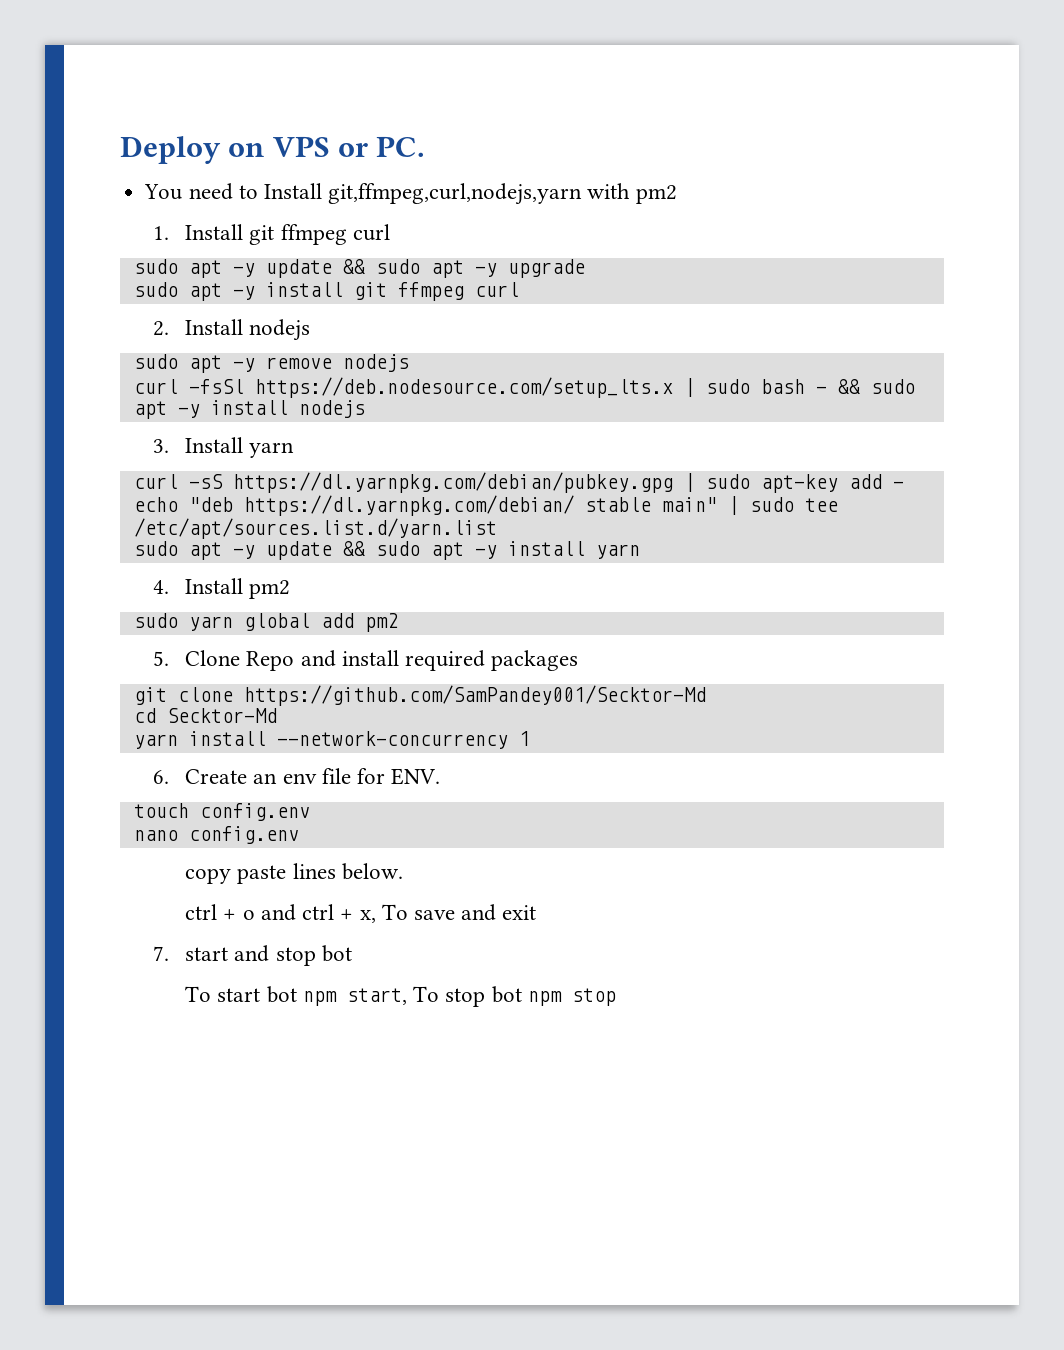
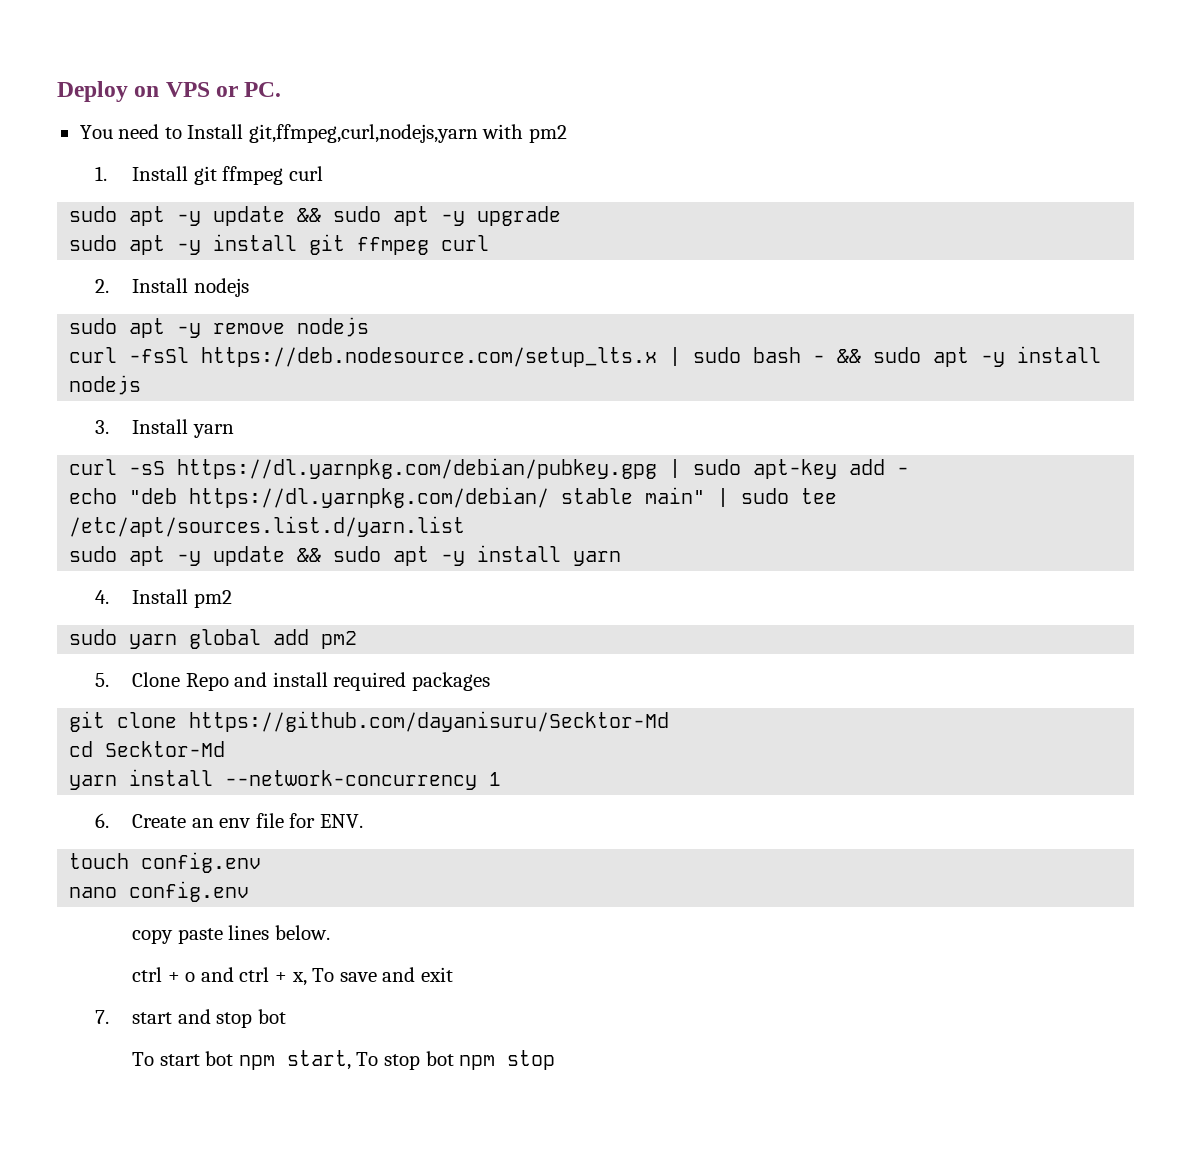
- git clone https://github.com/SamPandey001/Secktor-Md
+ git clone https://github.com/dayanisuru/Secktor-Md

